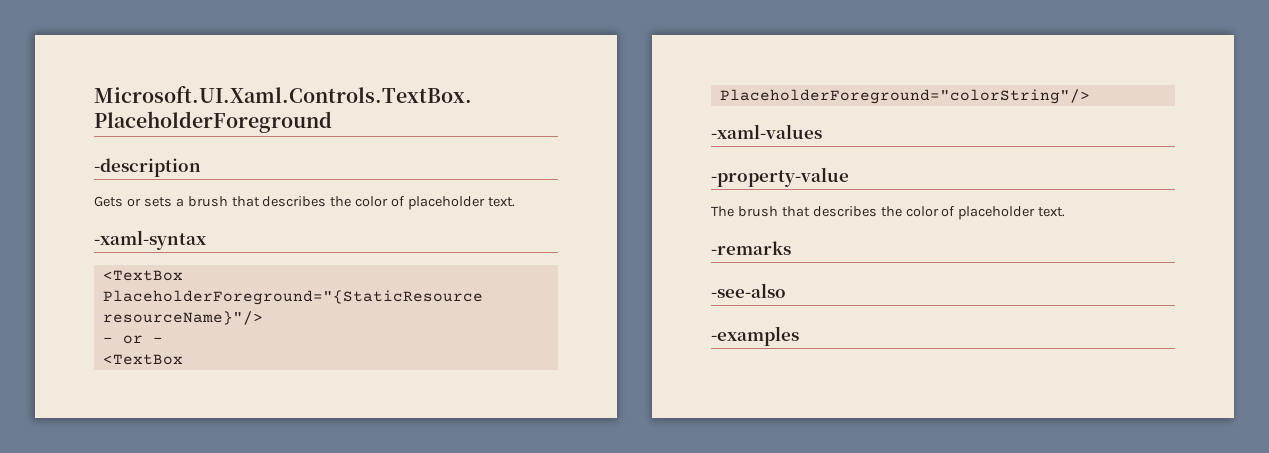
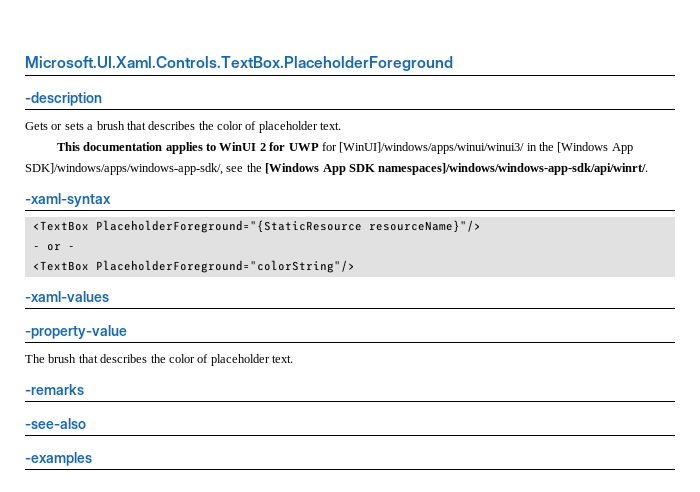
+ This documentation applies to WinUI 2 for UWP for [WinUI]/windows/apps/winui/winui3/ in the [Windows App SDK]/windows/apps/windows-app-sdk/, see the [Windows App SDK namespaces]/windows/windows-app-sdk/api/winrt/.

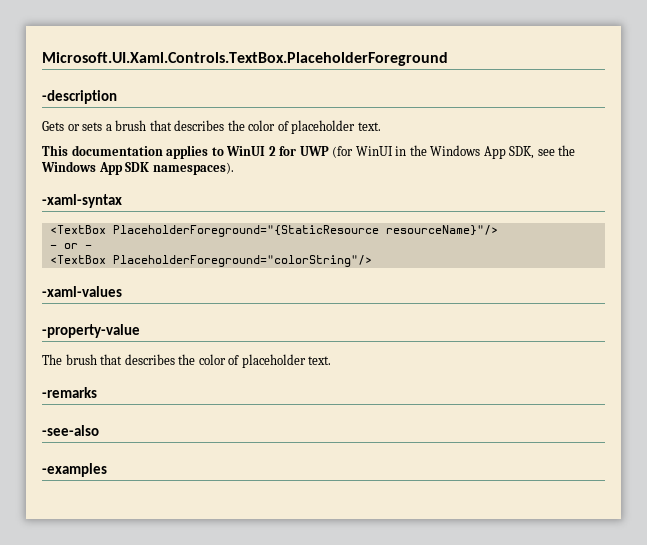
- This documentation applies to WinUI 2 for UWP for [WinUI]/windows/apps/winui/winui3/ in the [Windows App SDK]/windows/apps/windows-app-sdk/, see the [Windows App SDK namespaces]/windows/windows-app-sdk/api/winrt/.
+ This documentation applies to WinUI 2 for UWP (for WinUI in the Windows App SDK, see the Windows App SDK namespaces).

